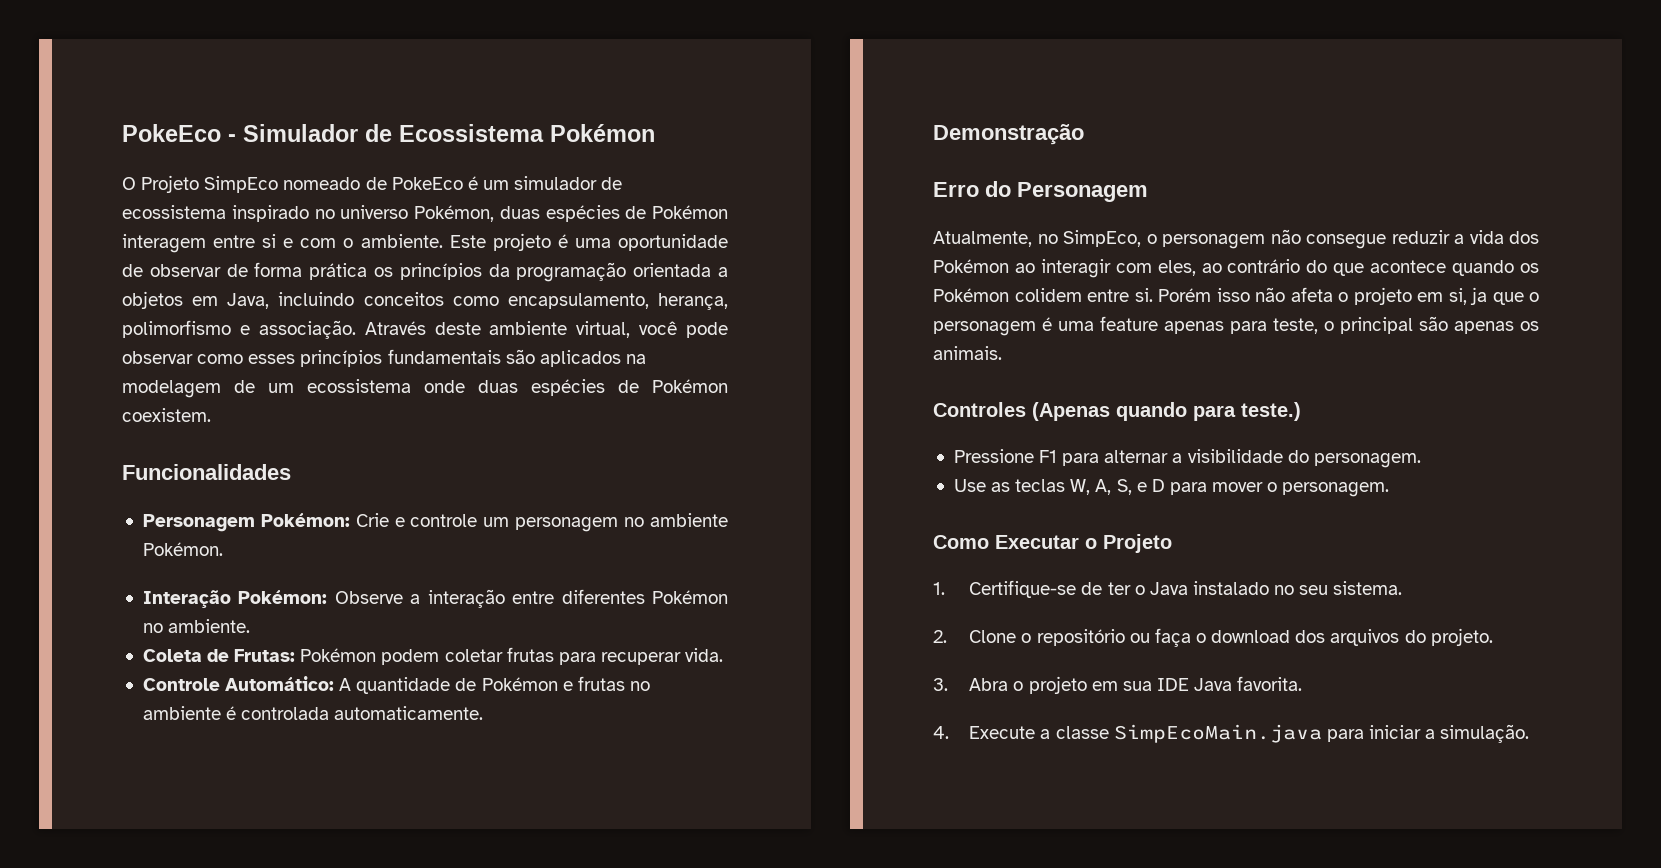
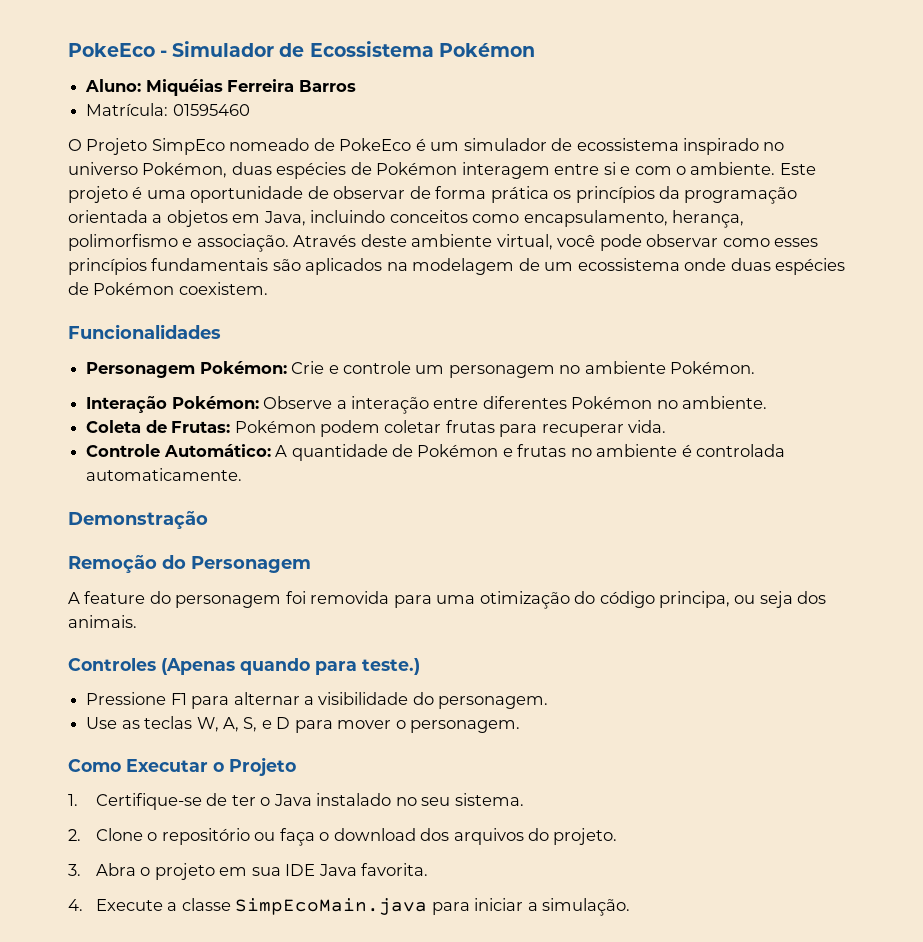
+ Aluno: Miquéias Ferreira Barros
+ Matrícula: 01595460
- Erro do Personagem
+ Remoção do Personagem
- Atualmente, no SimpEco, o personagem não consegue reduzir a vida dos Pokémon ao interagir com eles, ao contrário do que acontece quando os Pokémon colidem entre si. Porém isso não afeta o projeto em si, ja que o personagem é uma feature apenas para teste, o principal são apenas os animais.
+ A feature do personagem foi removida para uma otimização do código principa, ou seja dos animais.

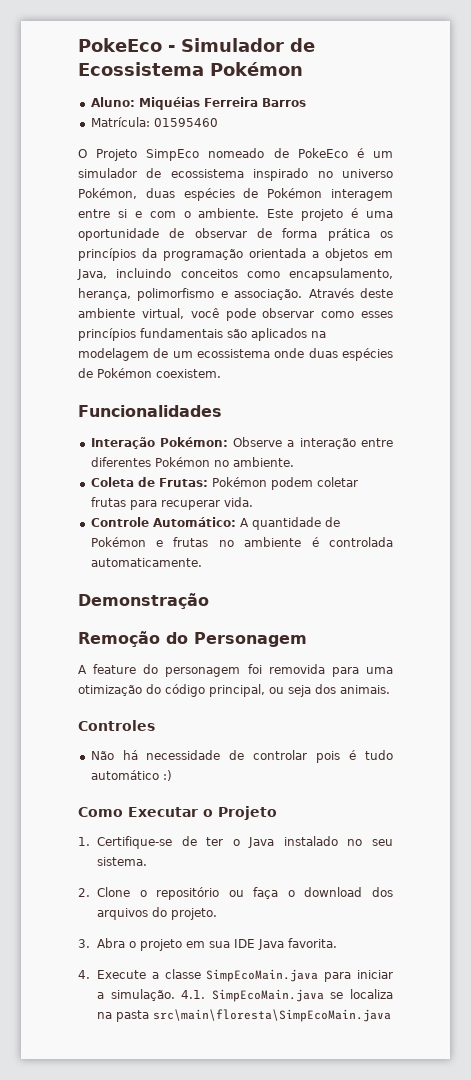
- Personagem Pokémon: Crie e controle um personagem no ambiente Pokémon.
- A feature do personagem foi removida para uma otimização do código principa, ou seja dos animais.
+ A feature do personagem foi removida para uma otimização do código principal, ou seja dos animais.
- Controles (Apenas quando para teste.)
- Pressione F1 para alternar a visibilidade do personagem.
- Use as teclas W, A, S, e D para mover o personagem.
+ Controles
+ Não há necessidade de controlar pois é tudo automático :)
+ 4.1. SimpEcoMain.java se localiza na pasta src\main\floresta\SimpEcoMain.java

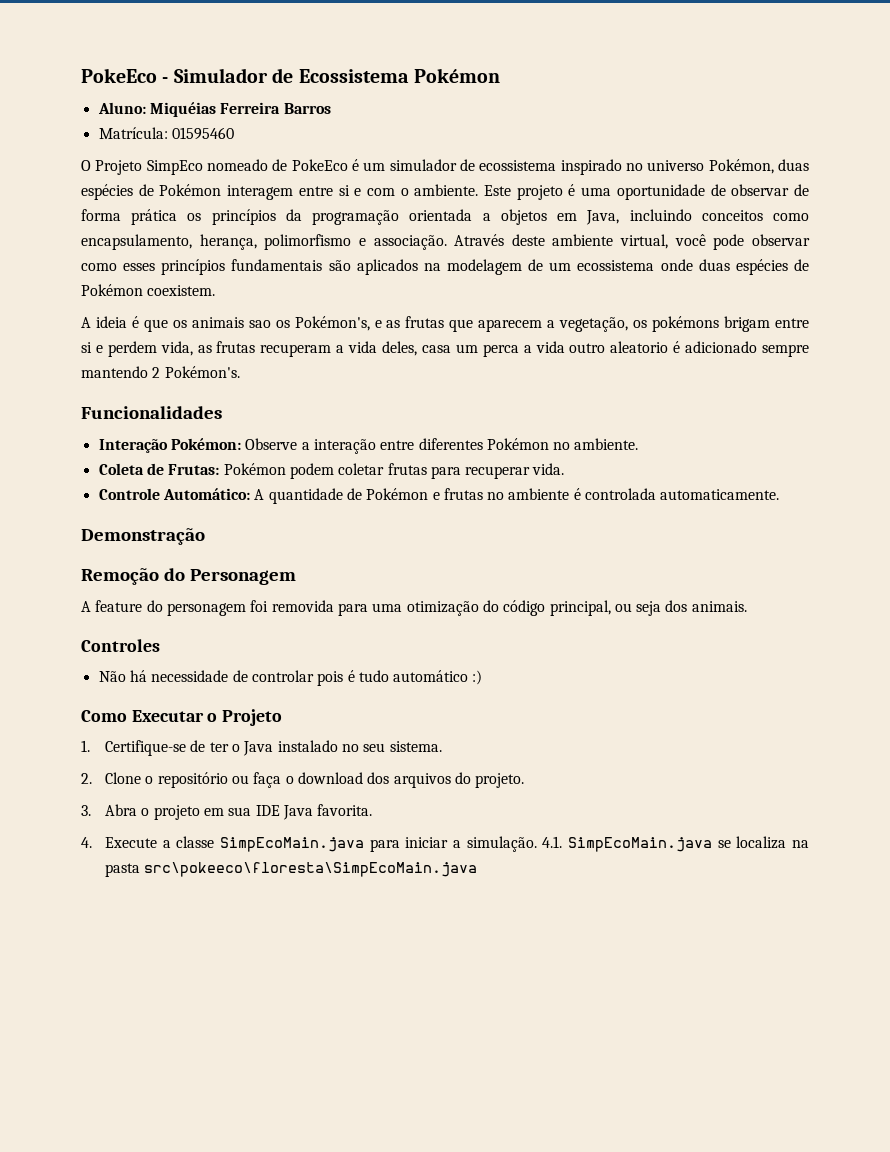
+ A ideia é que os animais sao os Pokémon's, e as frutas que aparecem a vegetação, os pokémons brigam entre si e perdem vida, as frutas recuperam a vida deles, casa um perca a vida outro aleatorio é adicionado sempre mantendo 2 Pokémon's.
- 4.1. SimpEcoMain.java se localiza na pasta src\main\floresta\SimpEcoMain.java
+ 4.1. SimpEcoMain.java se localiza na pasta src\pokeeco\floresta\SimpEcoMain.java

